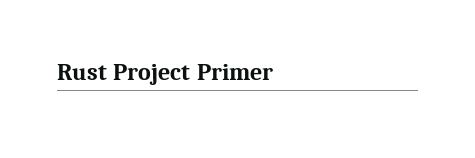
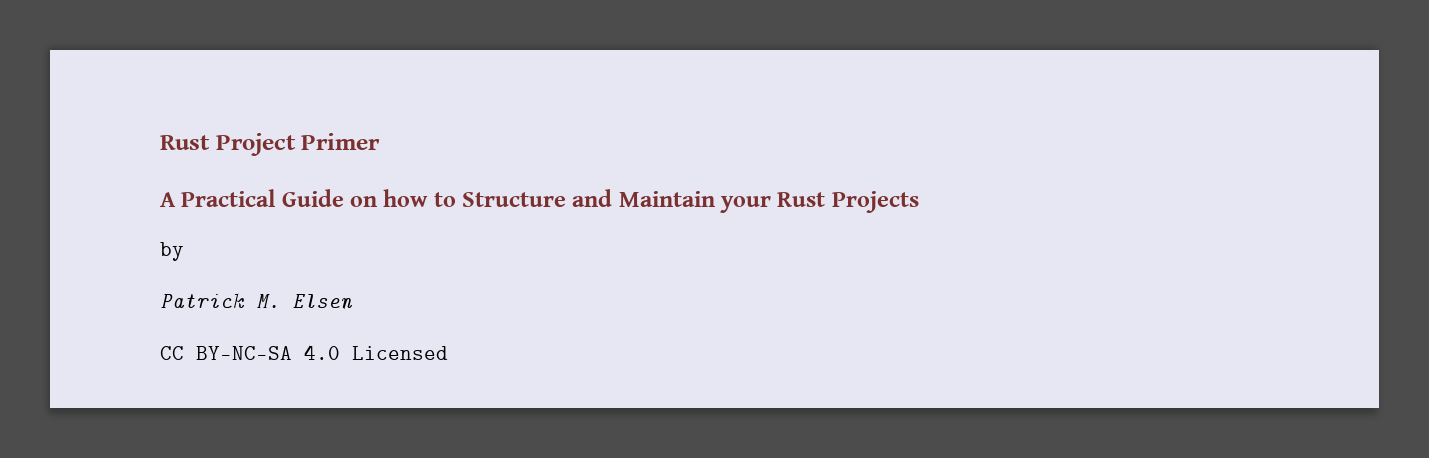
+ A Practical Guide on how to Structure and Maintain your Rust Projects
+ by
+ Patrick M. Elsen
+ CC BY-NC-SA 4.0 Licensed

